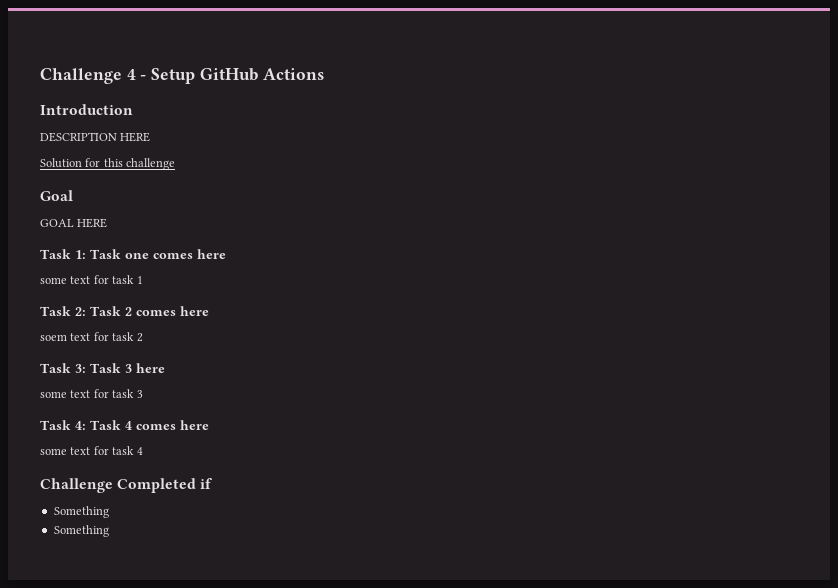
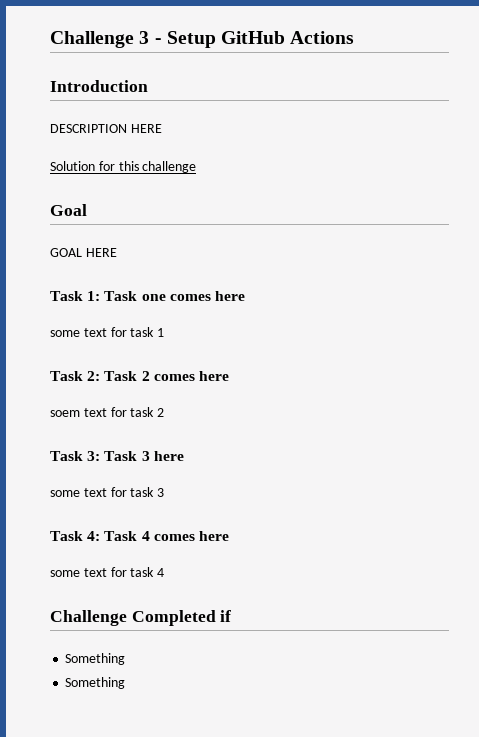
- Challenge 4 - Setup GitHub Actions
+ Challenge 3 - Setup GitHub Actions

